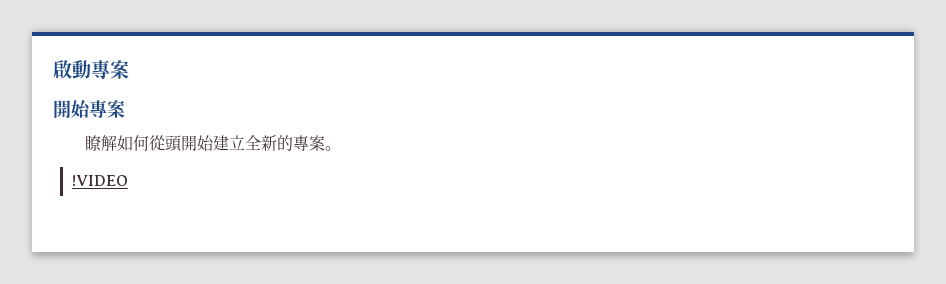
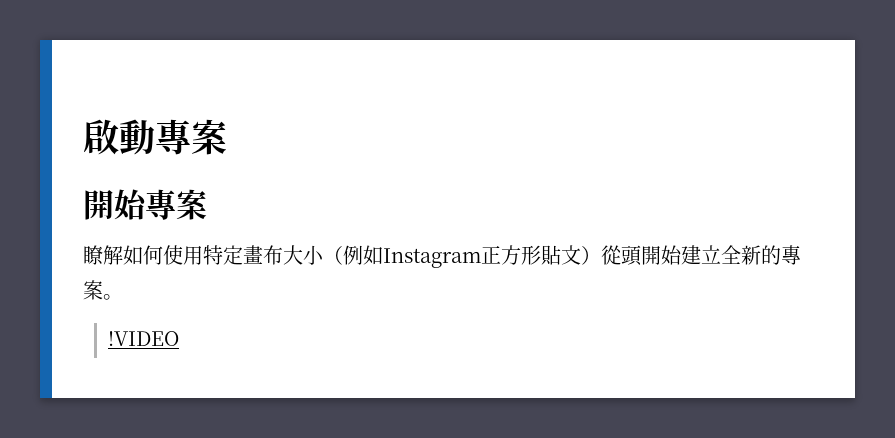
- 瞭解如何從頭開始建立全新的專案。
+ 瞭解如何使用特定畫布大小（例如Instagram正方形貼文）從頭開始建立全新的專案。

